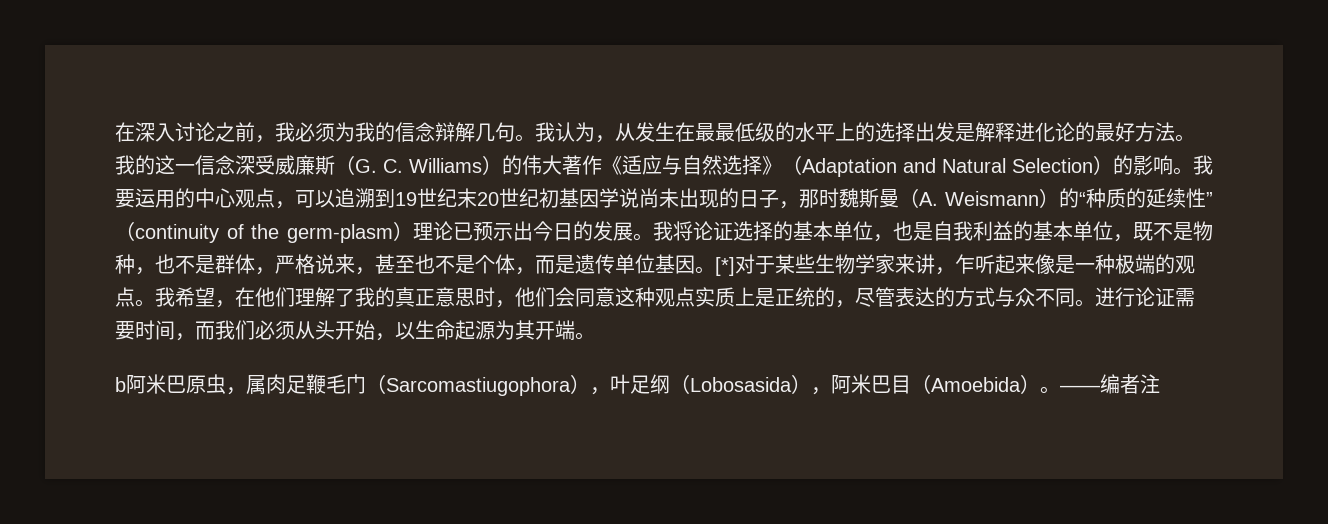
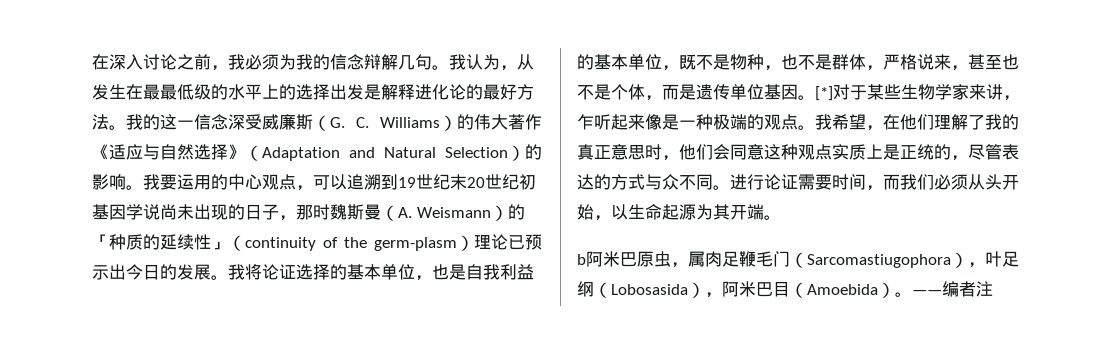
- 我要运用的中心观点，可以追溯到19世纪末20世纪初基因学说尚未出现的日子，那时魏斯曼（A. Weismann）的“种质的延续性”（continuity of the germ-plasm）理论已预示出今日的发展。
+ 我要运用的中心观点，可以追溯到19世纪末20世纪初基因学说尚未出现的日子，那时魏斯曼（A. Weismann）的「种质的延续性」（continuity of the germ-plasm）理论已预示出今日的发展。

